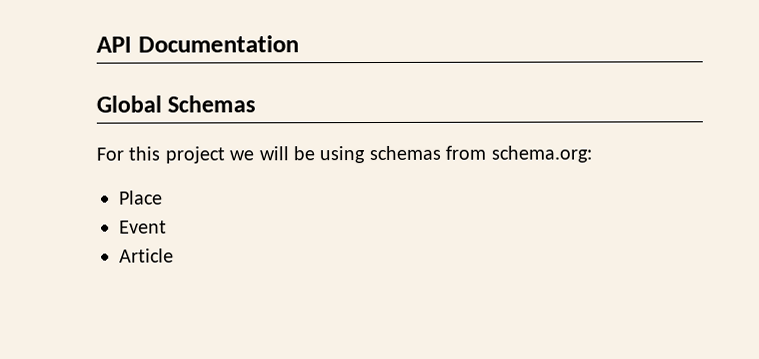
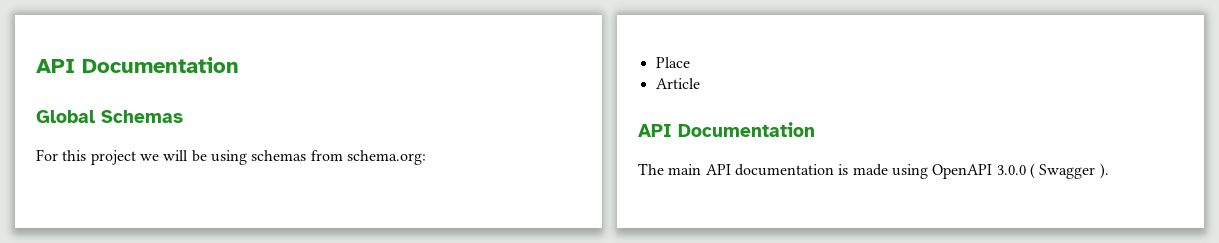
- Event
  Article
+ API Documentation
+ The main API documentation is made using OpenAPI 3.0.0 ( Swagger ).

